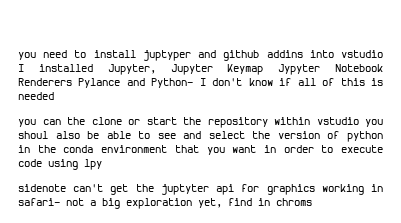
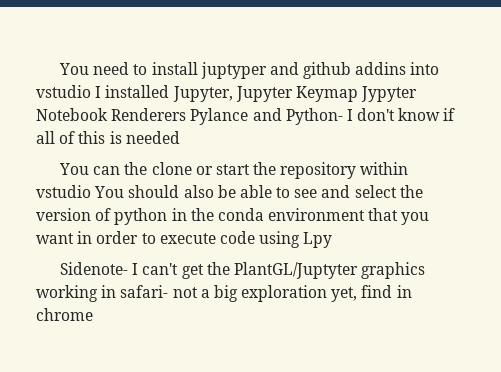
- you need to install juptyper and github addins into vstudio I installed Jupyter, Jupyter Keymap Jypyter Notebook Renderers Pylance and Python- I don't know if all of this is needed
+ You need to install juptyper and github addins into vstudio I installed Jupyter, Jupyter Keymap Jypyter Notebook Renderers Pylance and Python- I don't know if all of this is needed
- you can the clone or start the repository within vstudio you shoul also be able to see and select the version of python in the conda environment that you want in order to execute code using lpy
- sidenote can't get the juptyter api for graphics working in safari- not a big exploration yet, find in chroms
+ You can the clone or start the repository within vstudio You should also be able to see and select the version of python in the conda environment that you want in order to execute code using Lpy
+ Sidenote- I can't get the PlantGL/Juptyter graphics working in safari- not a big exploration yet, find in chrome

